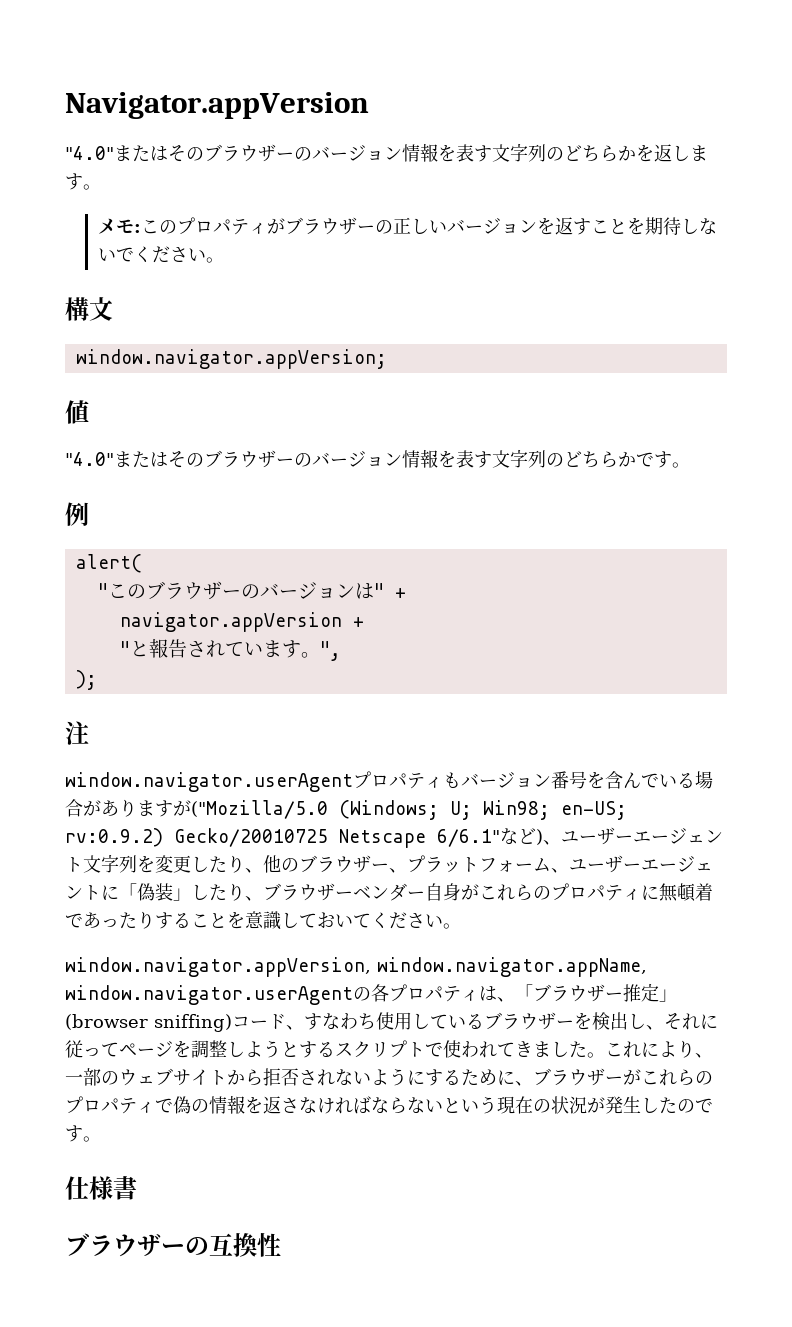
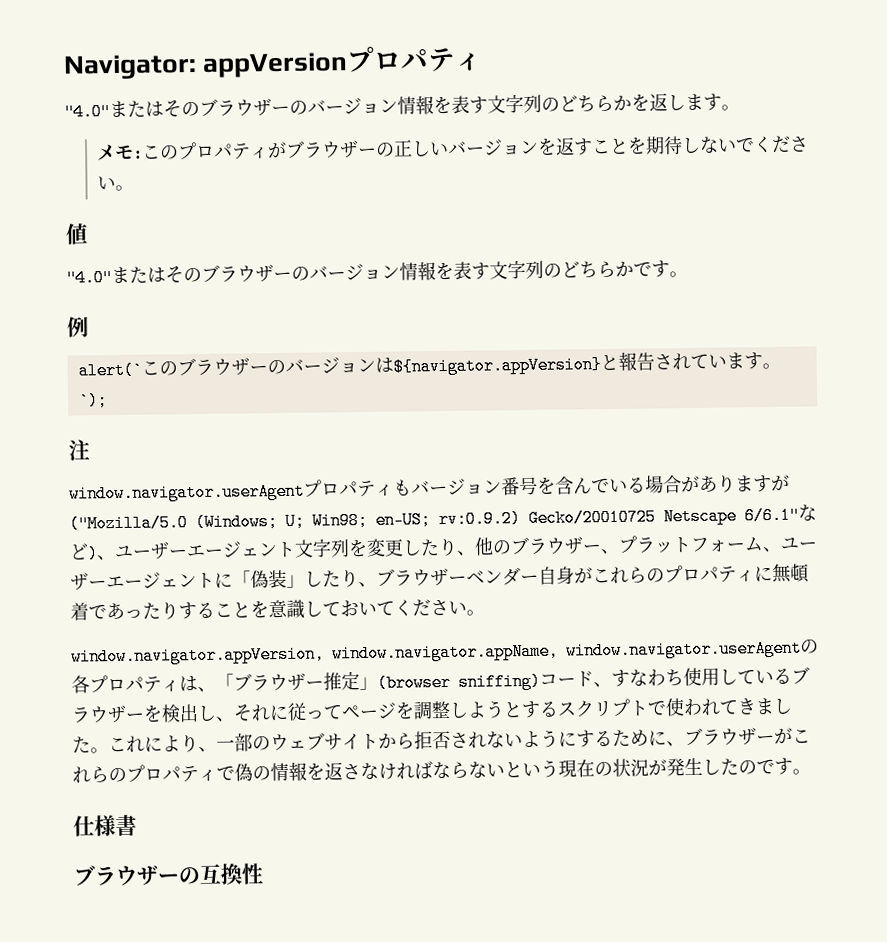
- Navigator.appVersion
+ Navigator: appVersionプロパティ
- 構文
- window.navigator.appVersion;
- alert(
- "このブラウザーのバージョンは" +
- navigator.appVersion +
- "と報告されています。
+ alert(`このブラウザーのバージョンは${navigator.appVersion}と報告されています。
- ",
- );
+ `);

